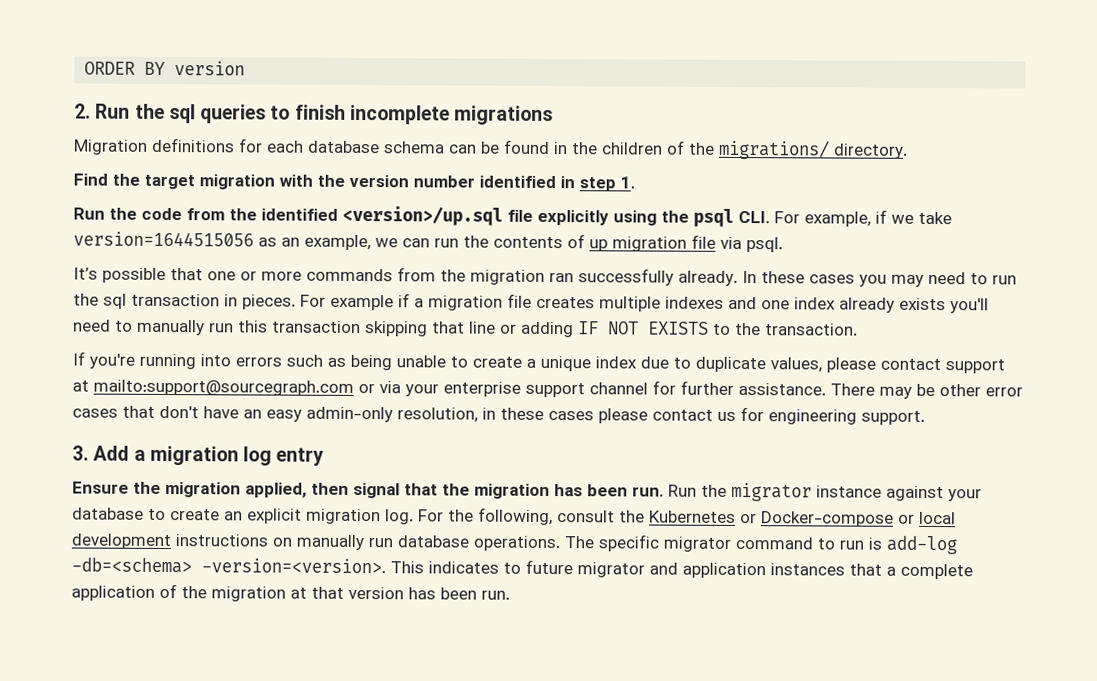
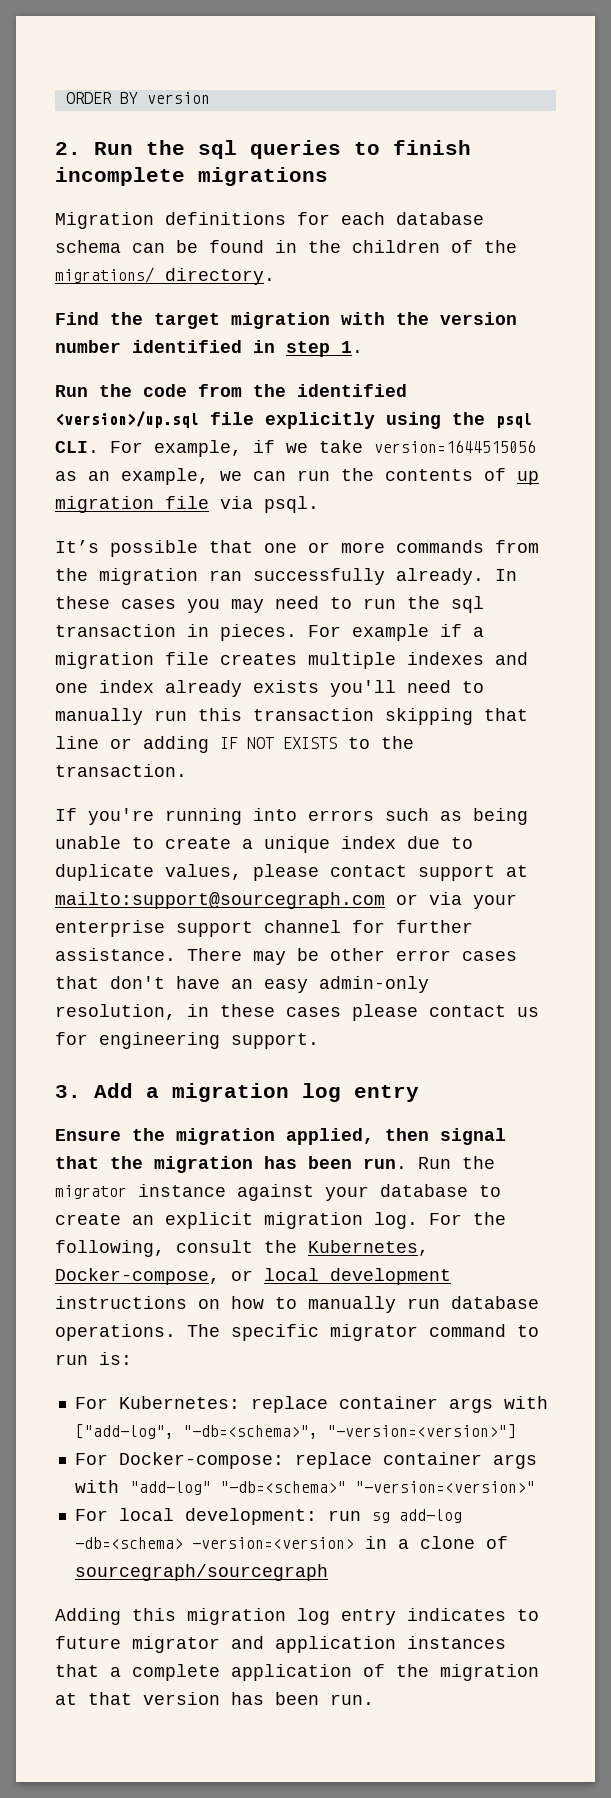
- For the following, consult the Kubernetes or Docker-compose or local development instructions on manually run database operations.
+ For the following, consult the Kubernetes, Docker-compose, or local development instructions on how to manually run database operations.
- The specific migrator command to run is add-log -db=<schema> -version=<version>. This indicates to future migrator and application instances that a complete application of the migration at that version has been run.
+ The specific migrator command to run is:
+ For Kubernetes: replace container args with ["add-log", "-db=<schema>", "-version=<version>"]
+ For Docker-compose: replace container args with "add-log" "-db=<schema>" "-version=<version>"
+ For local development: run sg add-log -db=<schema> -version=<version> in a clone of sourcegraph/sourcegraph
+ Adding this migration log entry indicates to future migrator and application instances that a complete application of the migration at that version has been run.

